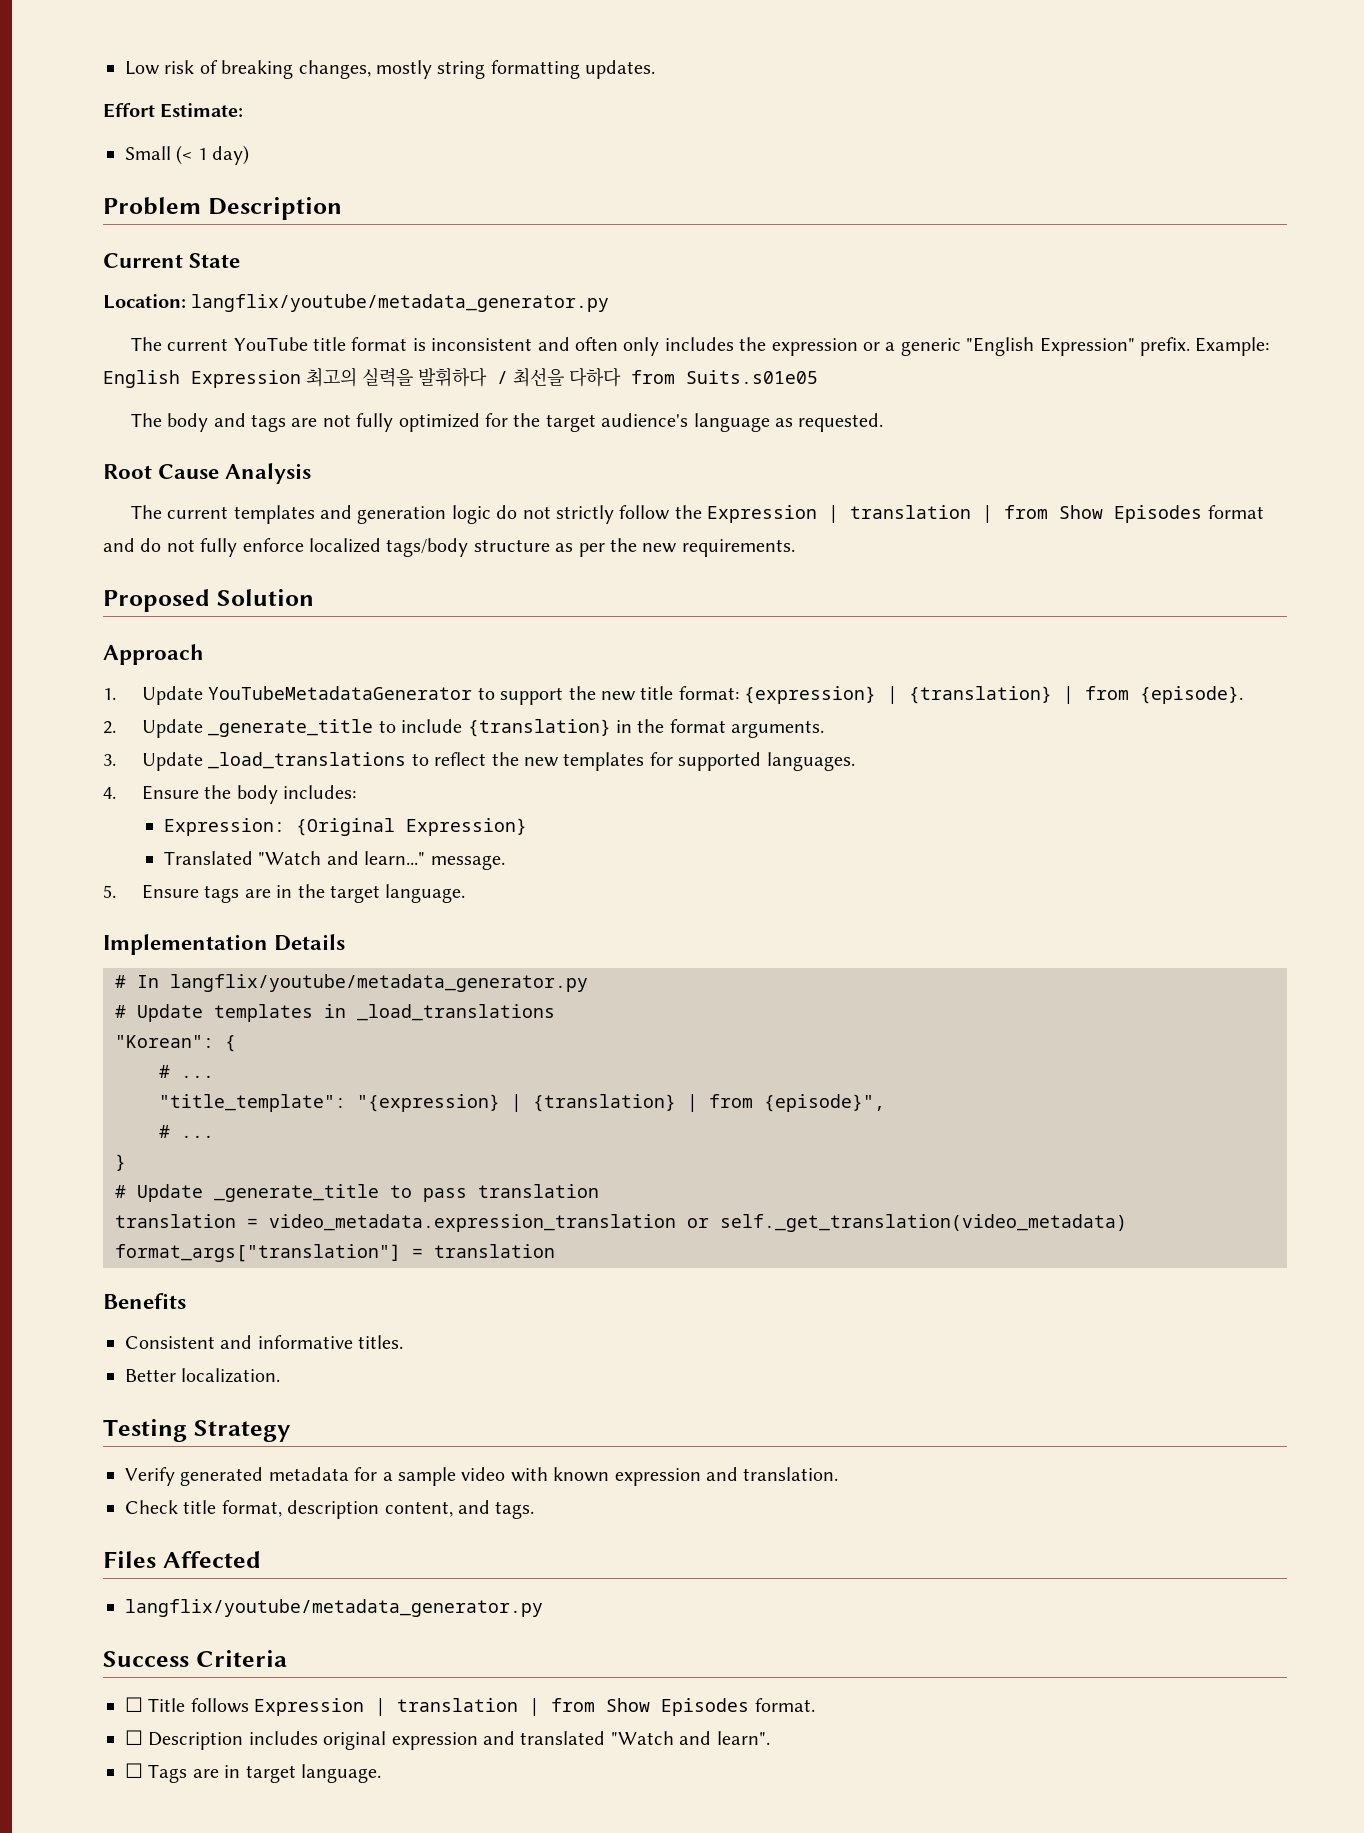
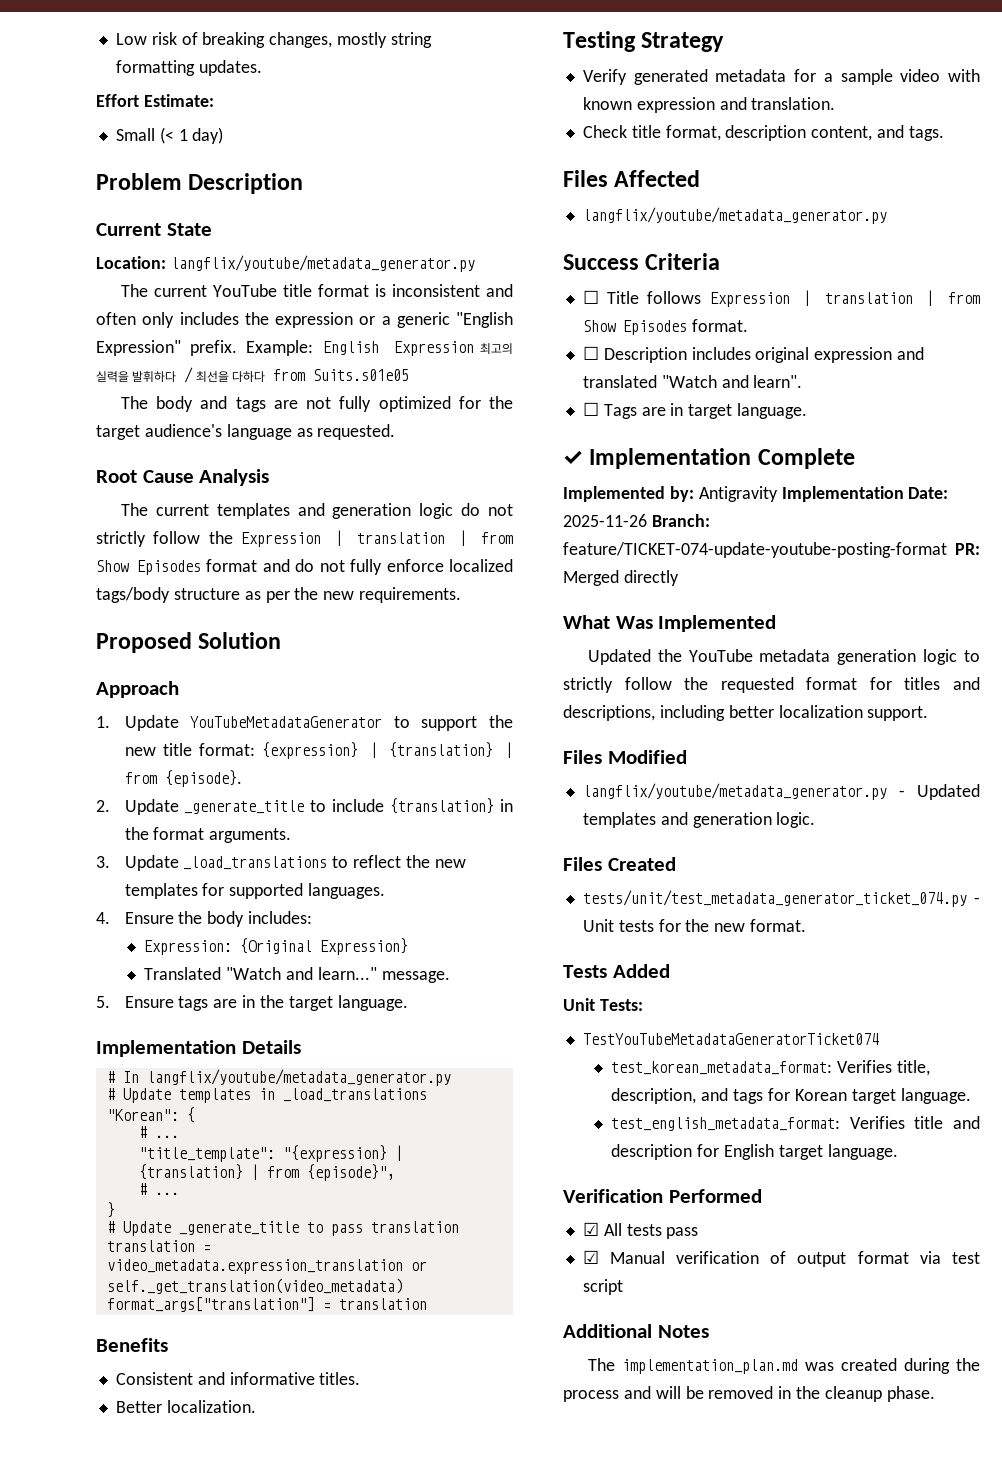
+ ✓ Implementation Complete
+ Implemented by: Antigravity Implementation Date: 2025-11-26 Branch: feature/TICKET-074-update-youtube-posting-format PR: Merged directly
+ What Was Implemented
+ Updated the YouTube metadata generation logic to strictly follow the requested format for titles and descriptions, including better localization support.
+ Files Modified
+ langflix/youtube/metadata_generator.py - Updated templates and generation logic.
+ Files Created
+ tests/unit/test_metadata_generator_ticket_074.py - Unit tests for the new format.
+ Tests Added
+ Unit Tests:
+ TestYouTubeMetadataGeneratorTicket074
+ test_korean_metadata_format: Verifies title, description, and tags for Korean target language.
+ test_english_metadata_format: Verifies title and description for English target language.
+ Verification Performed
+ ☑ All tests pass
+ ☑ Manual verification of output format via test script
+ Additional Notes
+ The implementation_plan.md was created during the process and will be removed in the cleanup phase.

